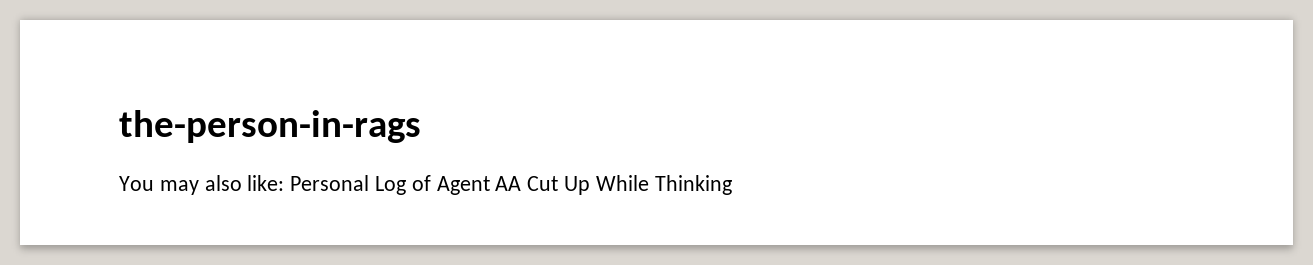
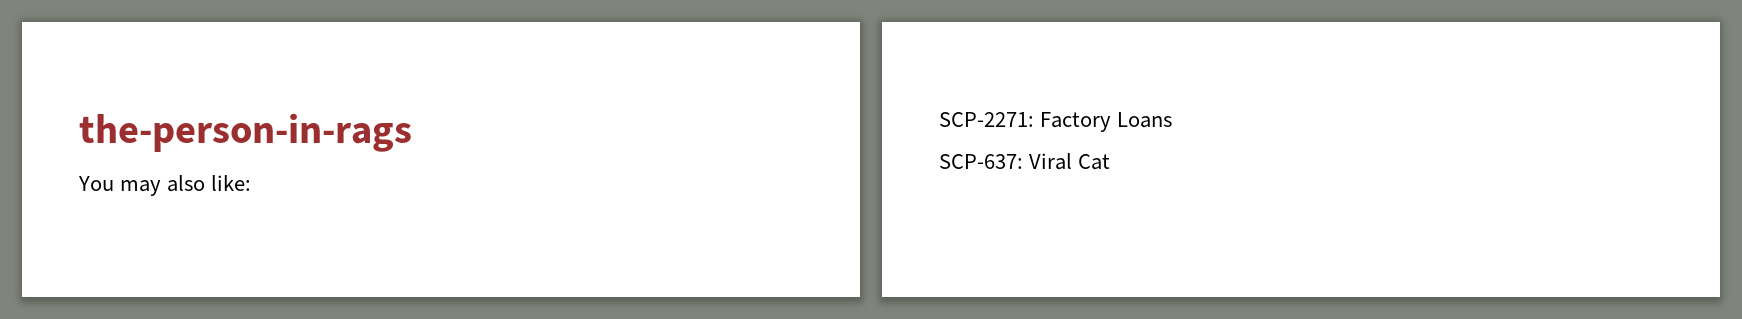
- You may also like: Personal Log of Agent AA Cut Up While Thinking
+ You may also like:
+ SCP-2271: Factory Loans
+ SCP-637: Viral Cat

